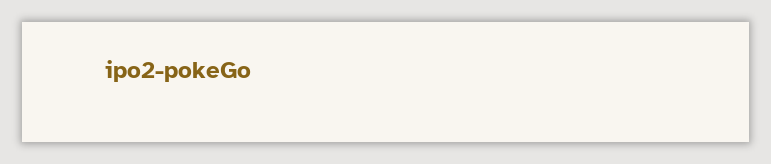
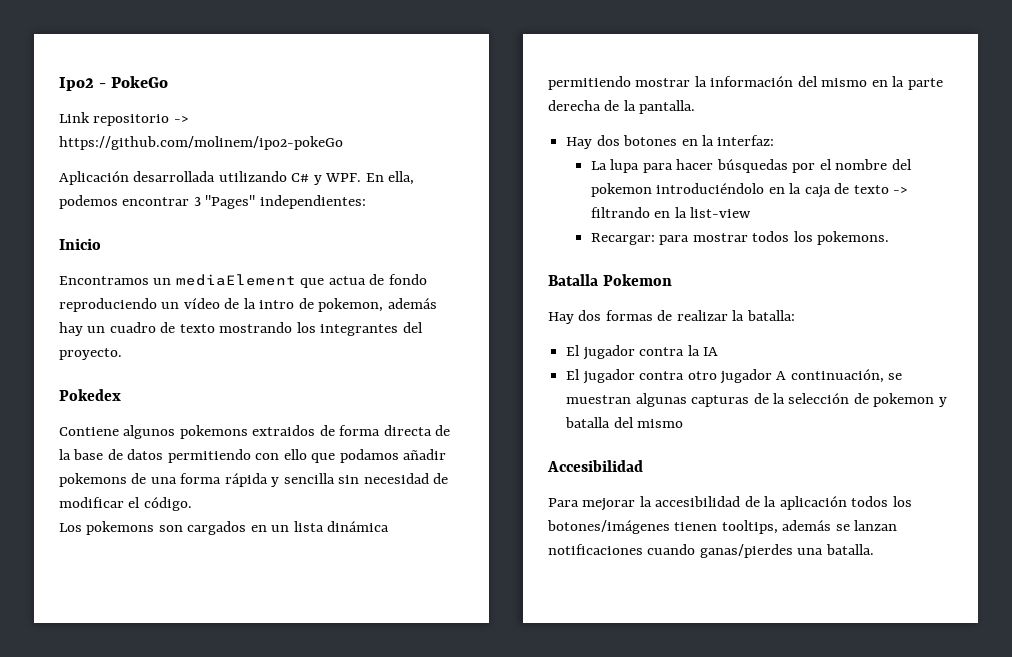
- ipo2-pokeGo
+ Ipo2 - PokeGo
+ Link repositorio -> https://github.com/molinem/ipo2-pokeGo
+ Aplicación desarrollada utilizando C# y WPF. En ella, podemos encontrar 3 "Pages" independientes:
+ Inicio
+ Encontramos un mediaElement que actua de fondo reproduciendo un vídeo de la intro de pokemon, además hay un cuadro de texto mostrando los integrantes del proyecto.
+ Pokedex
+ Contiene algunos pokemons extraidos de forma directa de la base de datos permitiendo con ello que podamos añadir pokemons de una forma rápida y sencilla sin necesidad de modificar el código.
+ Los pokemons son cargados en un lista dinámica permitiendo mostrar la información del mismo en la parte derecha de la pantalla.
+ Hay dos botones en la interfaz:
+ La lupa para hacer búsquedas por el nombre del pokemon introduciéndolo en la caja de texto -> filtrando en la list-view
+ Recargar: para mostrar todos los pokemons.
+ Batalla Pokemon
+ Hay dos formas de realizar la batalla:
+ El jugador contra la IA
+ El jugador contra otro jugador A continuación, se muestran algunas capturas de la selección de pokemon y batalla del mismo
+ Accesibilidad
+ Para mejorar la accesibilidad de la aplicación todos los botones/imágenes tienen tooltips, además se lanzan notificaciones cuando ganas/pierdes una batalla.

